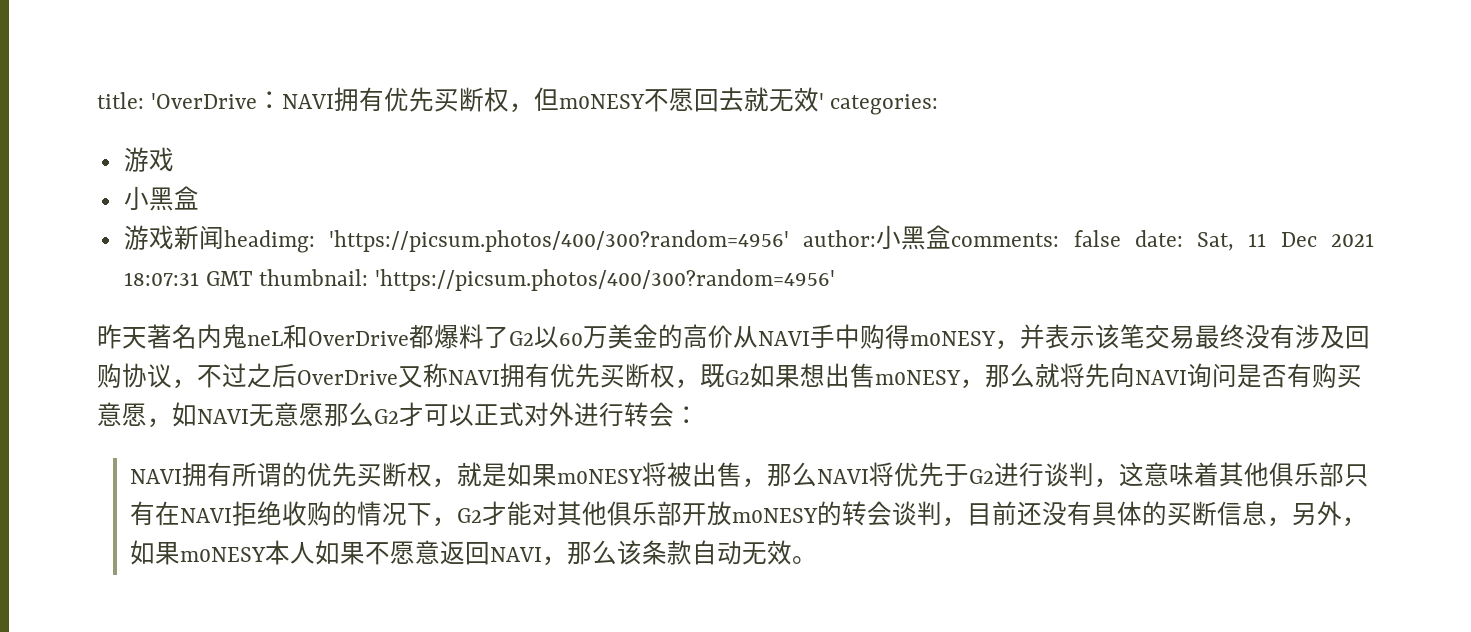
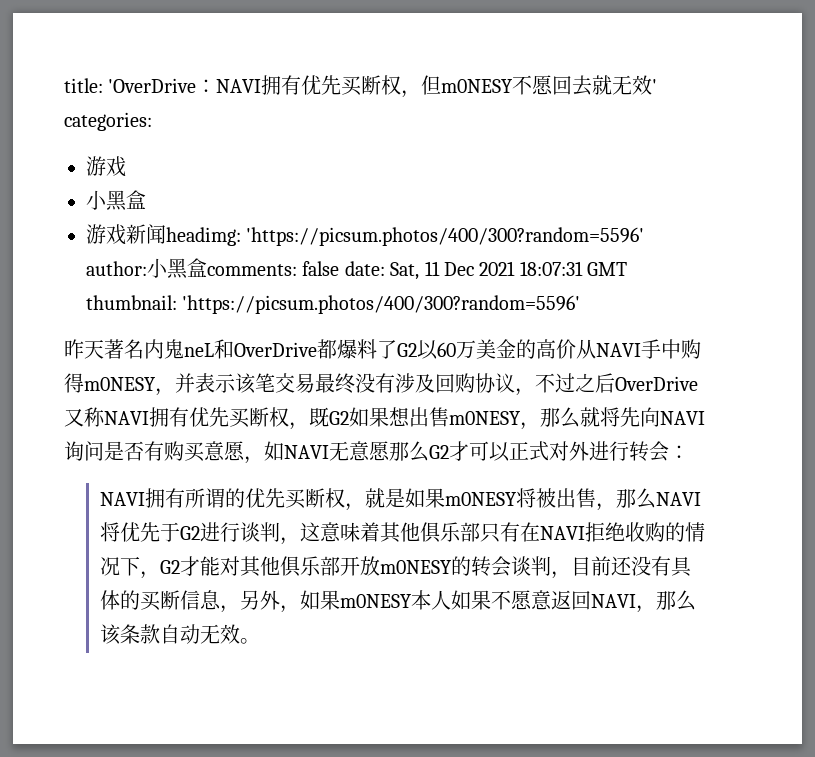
- 游戏新闻headimg: 'https://picsum.photos/400/300?random=4956' author:小黑盒comments: false date: Sat, 11 Dec 2021 18:07:31 GMT thumbnail: 'https://picsum.photos/400/300?random=4956'
+ 游戏新闻headimg: 'https://picsum.photos/400/300?random=5596' author:小黑盒comments: false date: Sat, 11 Dec 2021 18:07:31 GMT thumbnail: 'https://picsum.photos/400/300?random=5596'

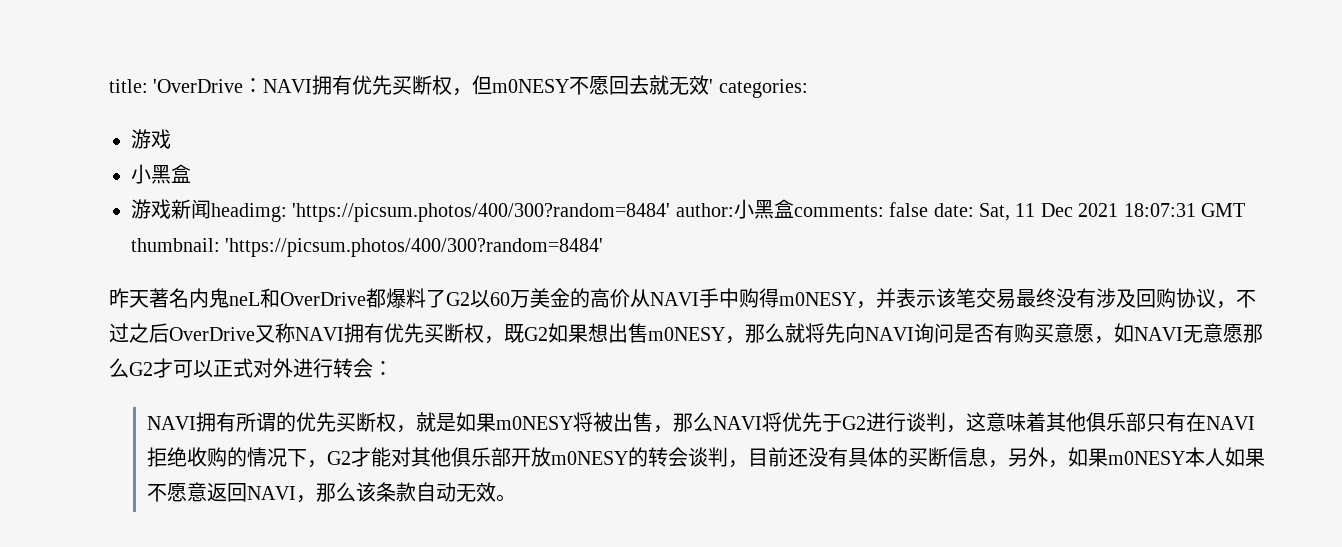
- 游戏新闻headimg: 'https://picsum.photos/400/300?random=5596' author:小黑盒comments: false date: Sat, 11 Dec 2021 18:07:31 GMT thumbnail: 'https://picsum.photos/400/300?random=5596'
+ 游戏新闻headimg: 'https://picsum.photos/400/300?random=8484' author:小黑盒comments: false date: Sat, 11 Dec 2021 18:07:31 GMT thumbnail: 'https://picsum.photos/400/300?random=8484'

